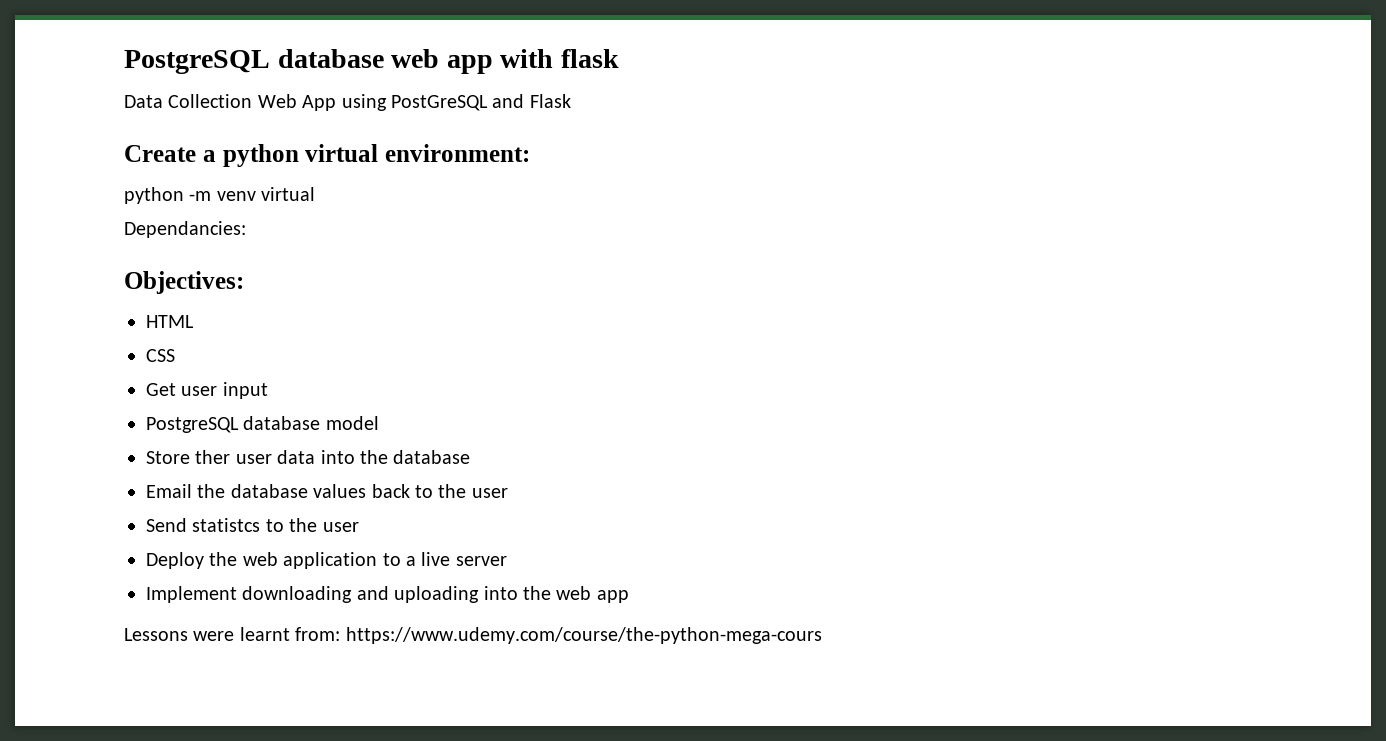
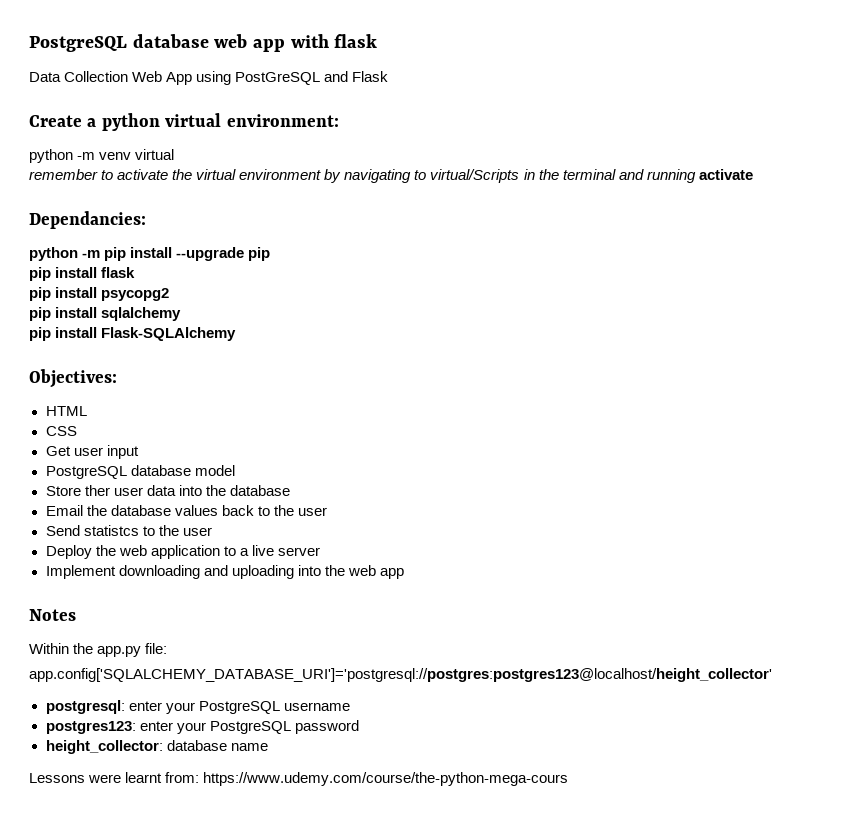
+ remember to activate the virtual environment by navigating to virtual/Scripts in the terminal and running activate
  Dependancies:
+ python -m pip install --upgrade pip
+ pip install flask
+ pip install psycopg2
+ pip install sqlalchemy
+ pip install Flask-SQLAlchemy
+ Notes
+ Within the app.py file:
+ app.config['SQLALCHEMY_DATABASE_URI']='postgresql://postgres:postgres123@localhost/height_collector'
+ postgresql: enter your PostgreSQL username
+ postgres123: enter your PostgreSQL password
+ height_collector: database name

